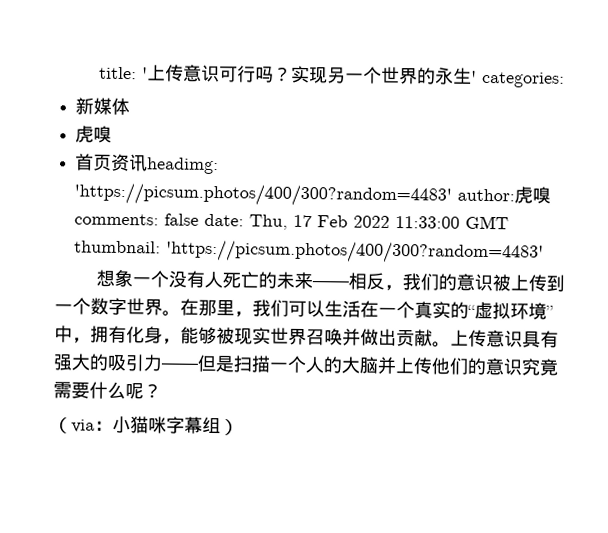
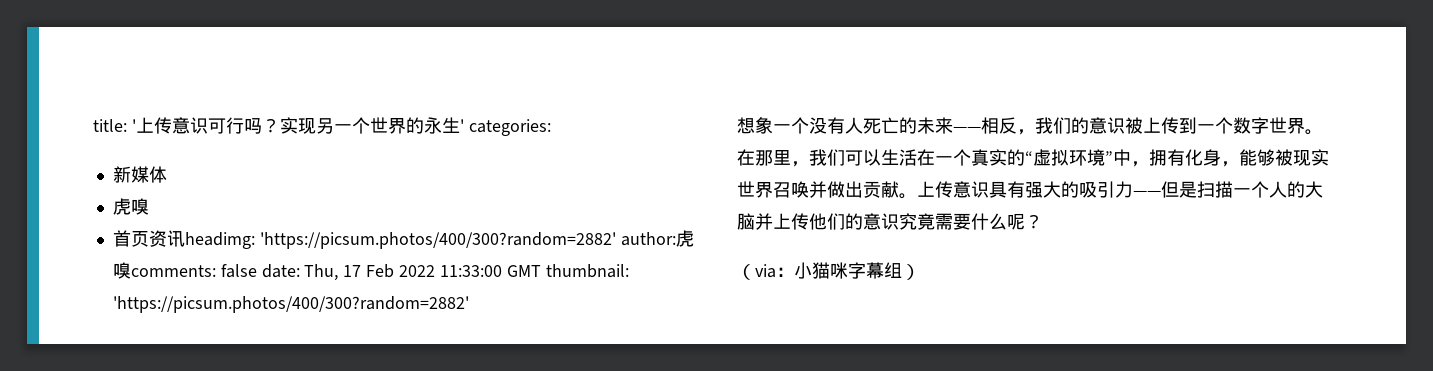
- 首页资讯headimg: 'https://picsum.photos/400/300?random=4483' author:虎嗅comments: false date: Thu, 17 Feb 2022 11:33:00 GMT thumbnail: 'https://picsum.photos/400/300?random=4483'
+ 首页资讯headimg: 'https://picsum.photos/400/300?random=2882' author:虎嗅comments: false date: Thu, 17 Feb 2022 11:33:00 GMT thumbnail: 'https://picsum.photos/400/300?random=2882'

